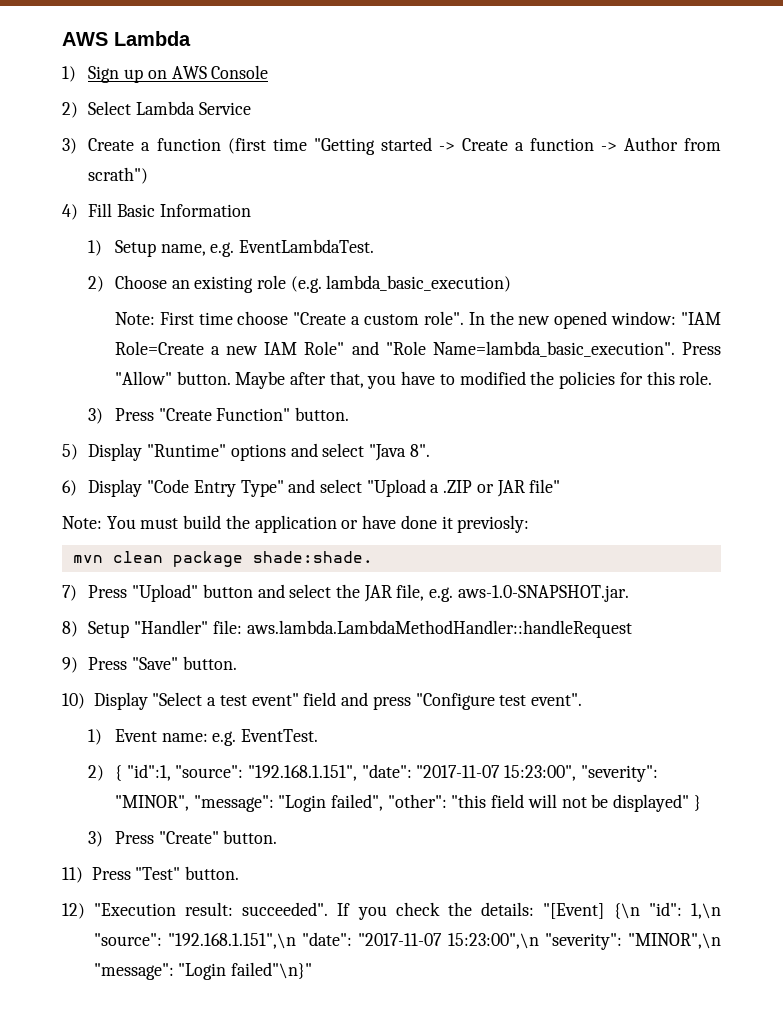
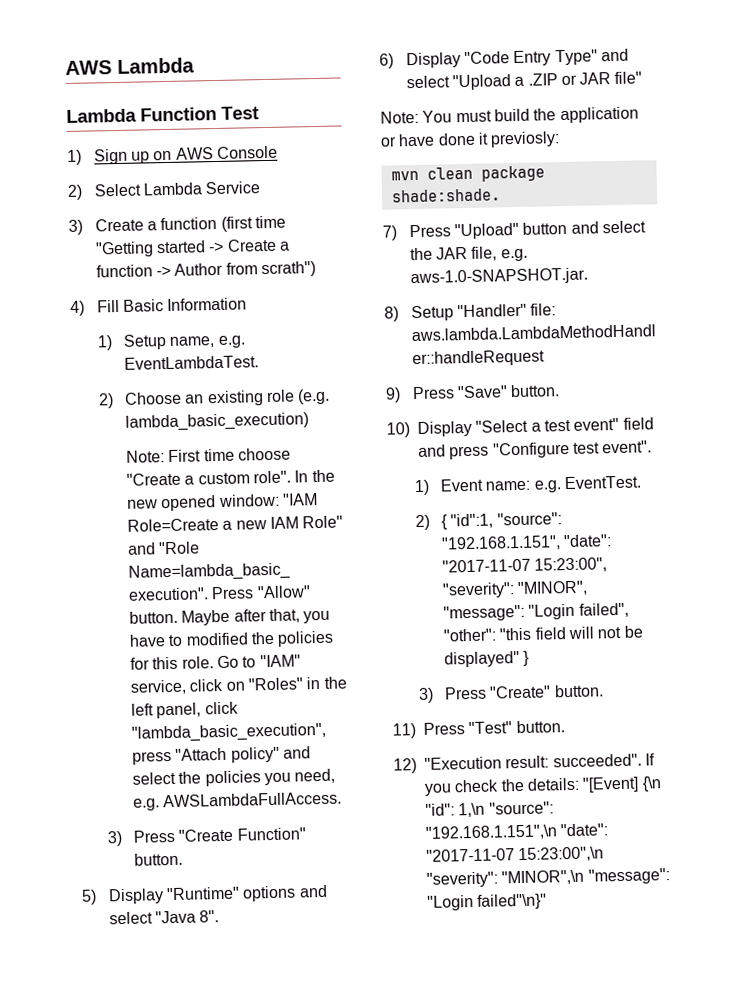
+ Lambda Function Test
+ Go to "IAM" service, click on "Roles" in the left panel, click "lambda_basic_execution", press "Attach policy" and select the policies you need, e.g. AWSLambdaFullAccess.

